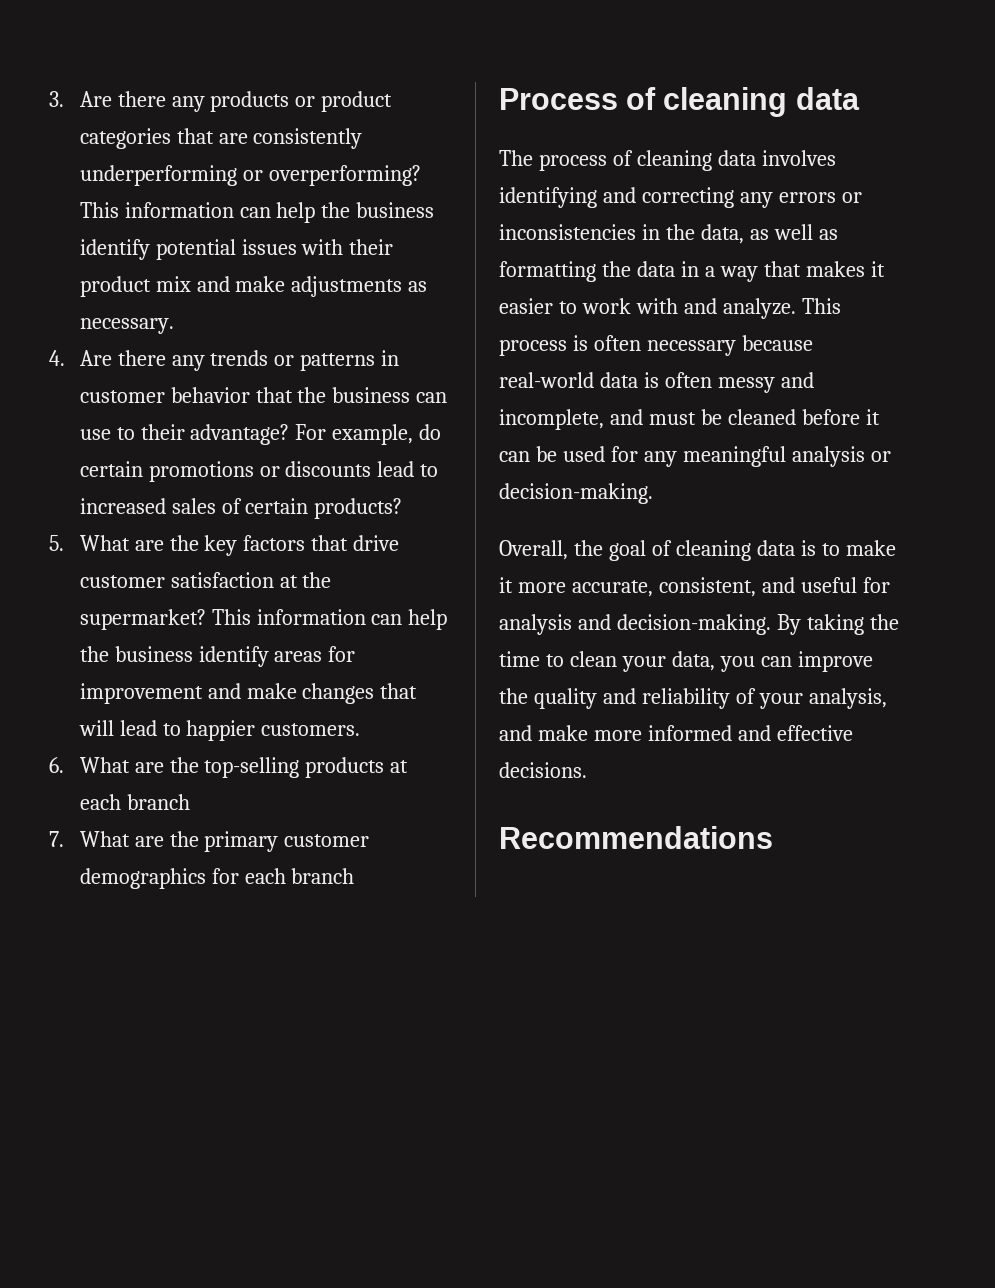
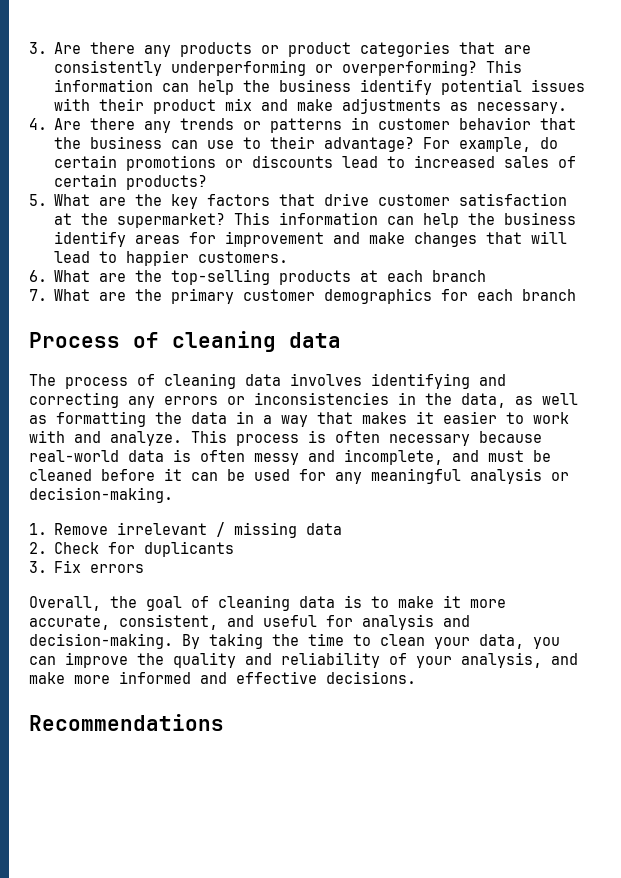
+ 1. Remove irrelevant / missing data
+ 2. Check for duplicants
+ 3. Fix errors

